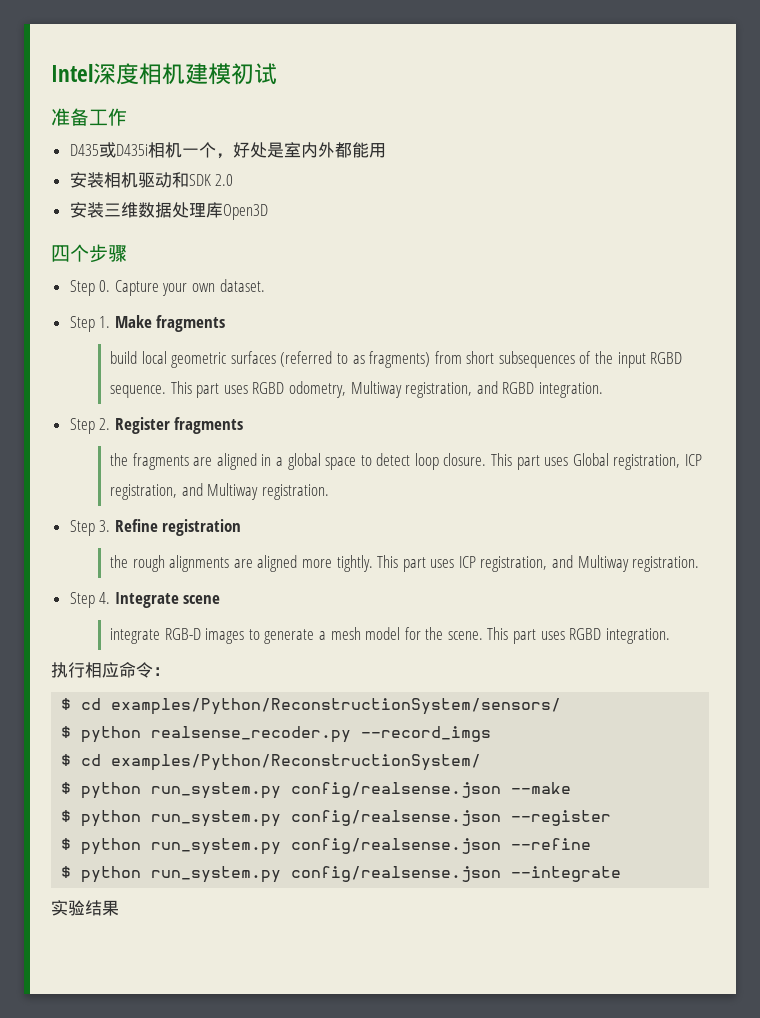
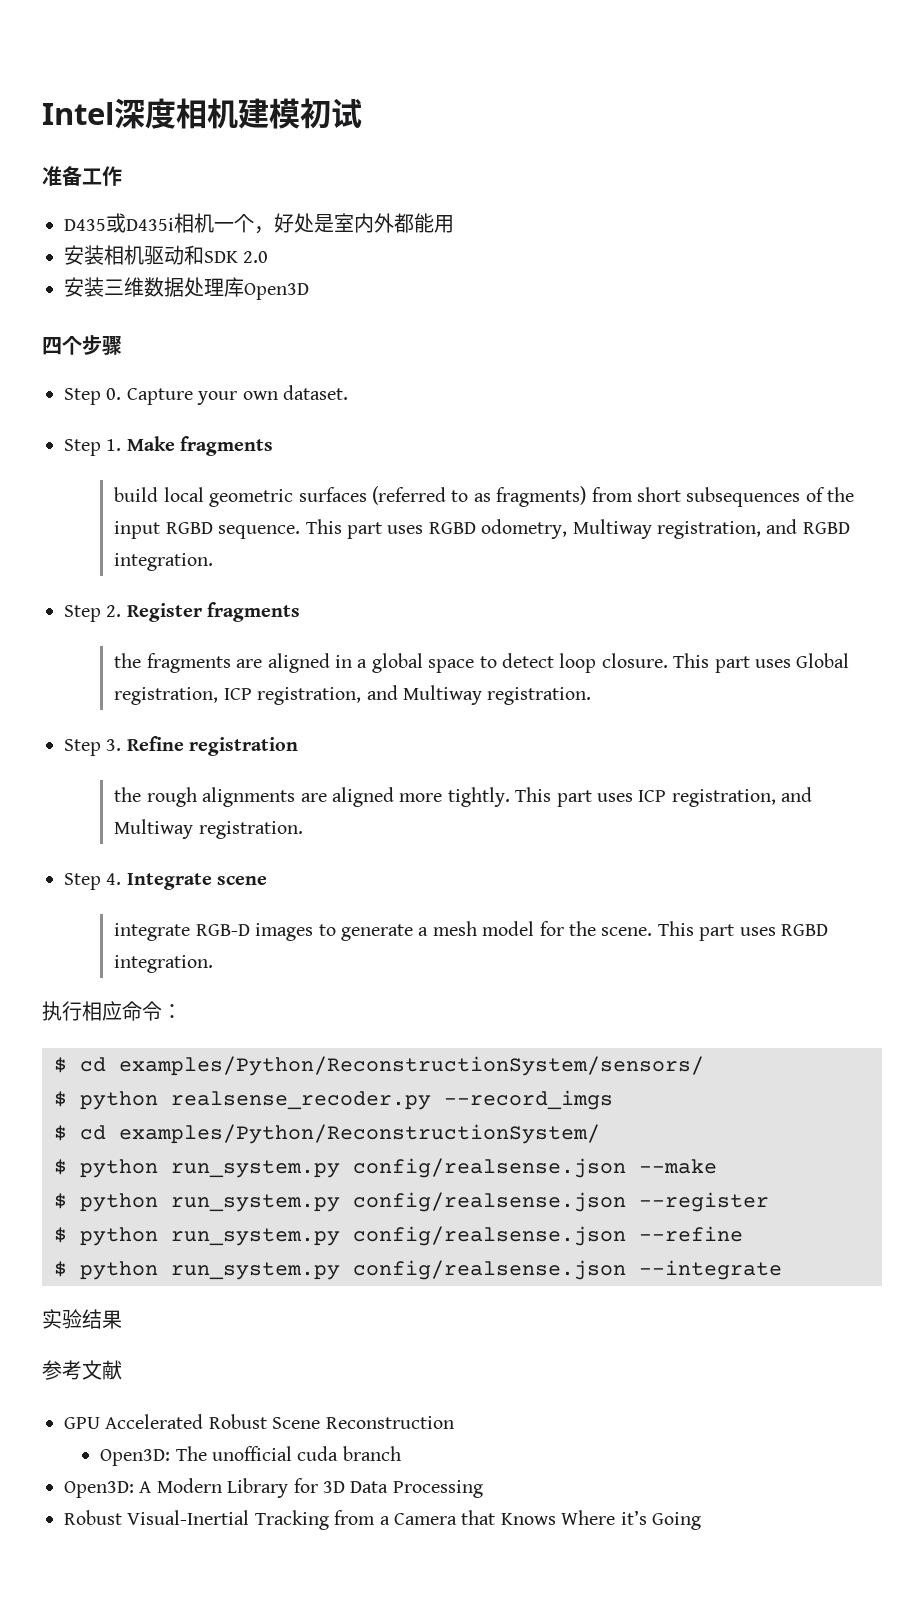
+ 参考文献
+ GPU Accelerated Robust Scene Reconstruction
+ Open3D: The unofficial cuda branch
+ Open3D: A Modern Library for 3D Data Processing
+ Robust Visual-Inertial Tracking from a Camera that Knows Where it’s Going

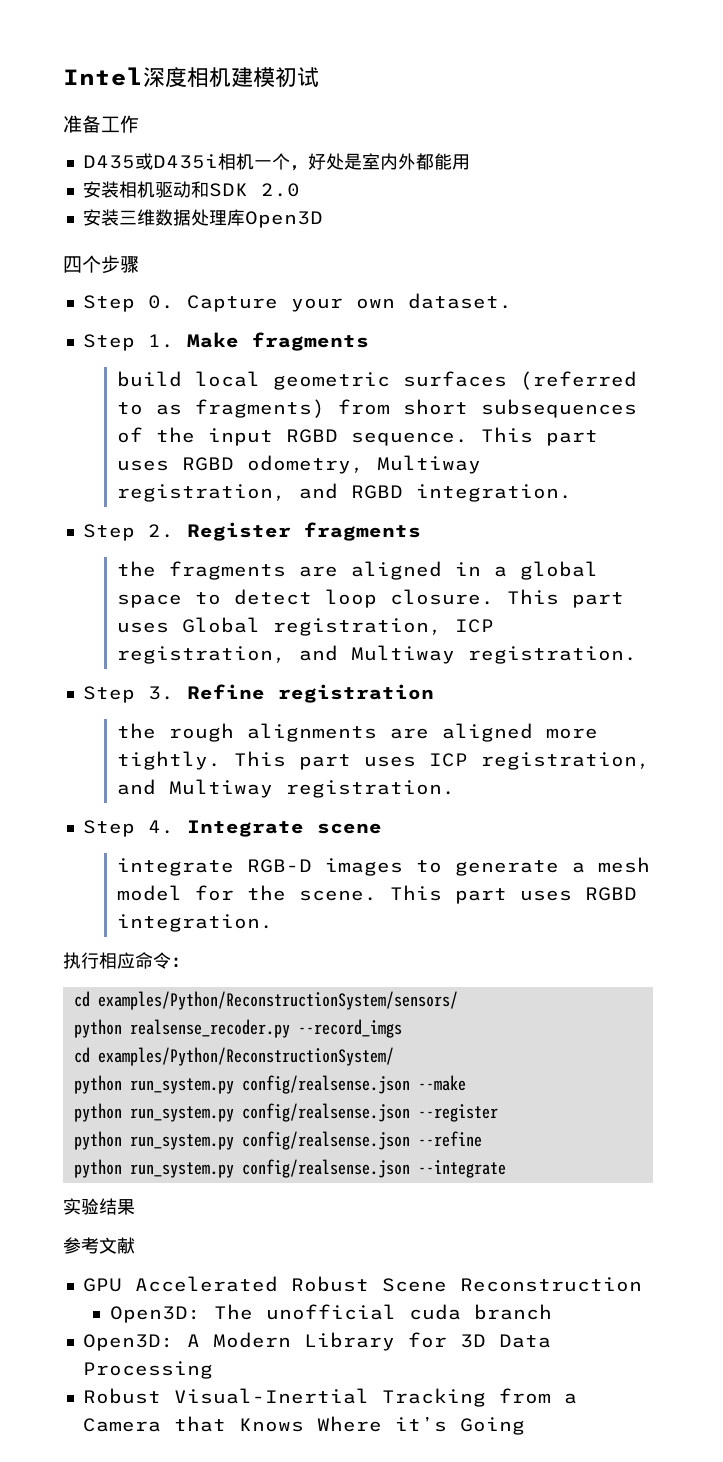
- $ cd examples/Python/ReconstructionSystem/sensors/
+ cd examples/Python/ReconstructionSystem/sensors/
- $ python realsense_recoder.py --record_imgs
+ python realsense_recoder.py --record_imgs
- $ cd examples/Python/ReconstructionSystem/
+ cd examples/Python/ReconstructionSystem/
- $ python run_system.py config/realsense.json --make
+ python run_system.py config/realsense.json --make
- $ python run_system.py config/realsense.json --register
+ python run_system.py config/realsense.json --register
- $ python run_system.py config/realsense.json --refine
+ python run_system.py config/realsense.json --refine
- $ python run_system.py config/realsense.json --integrate
+ python run_system.py config/realsense.json --integrate

